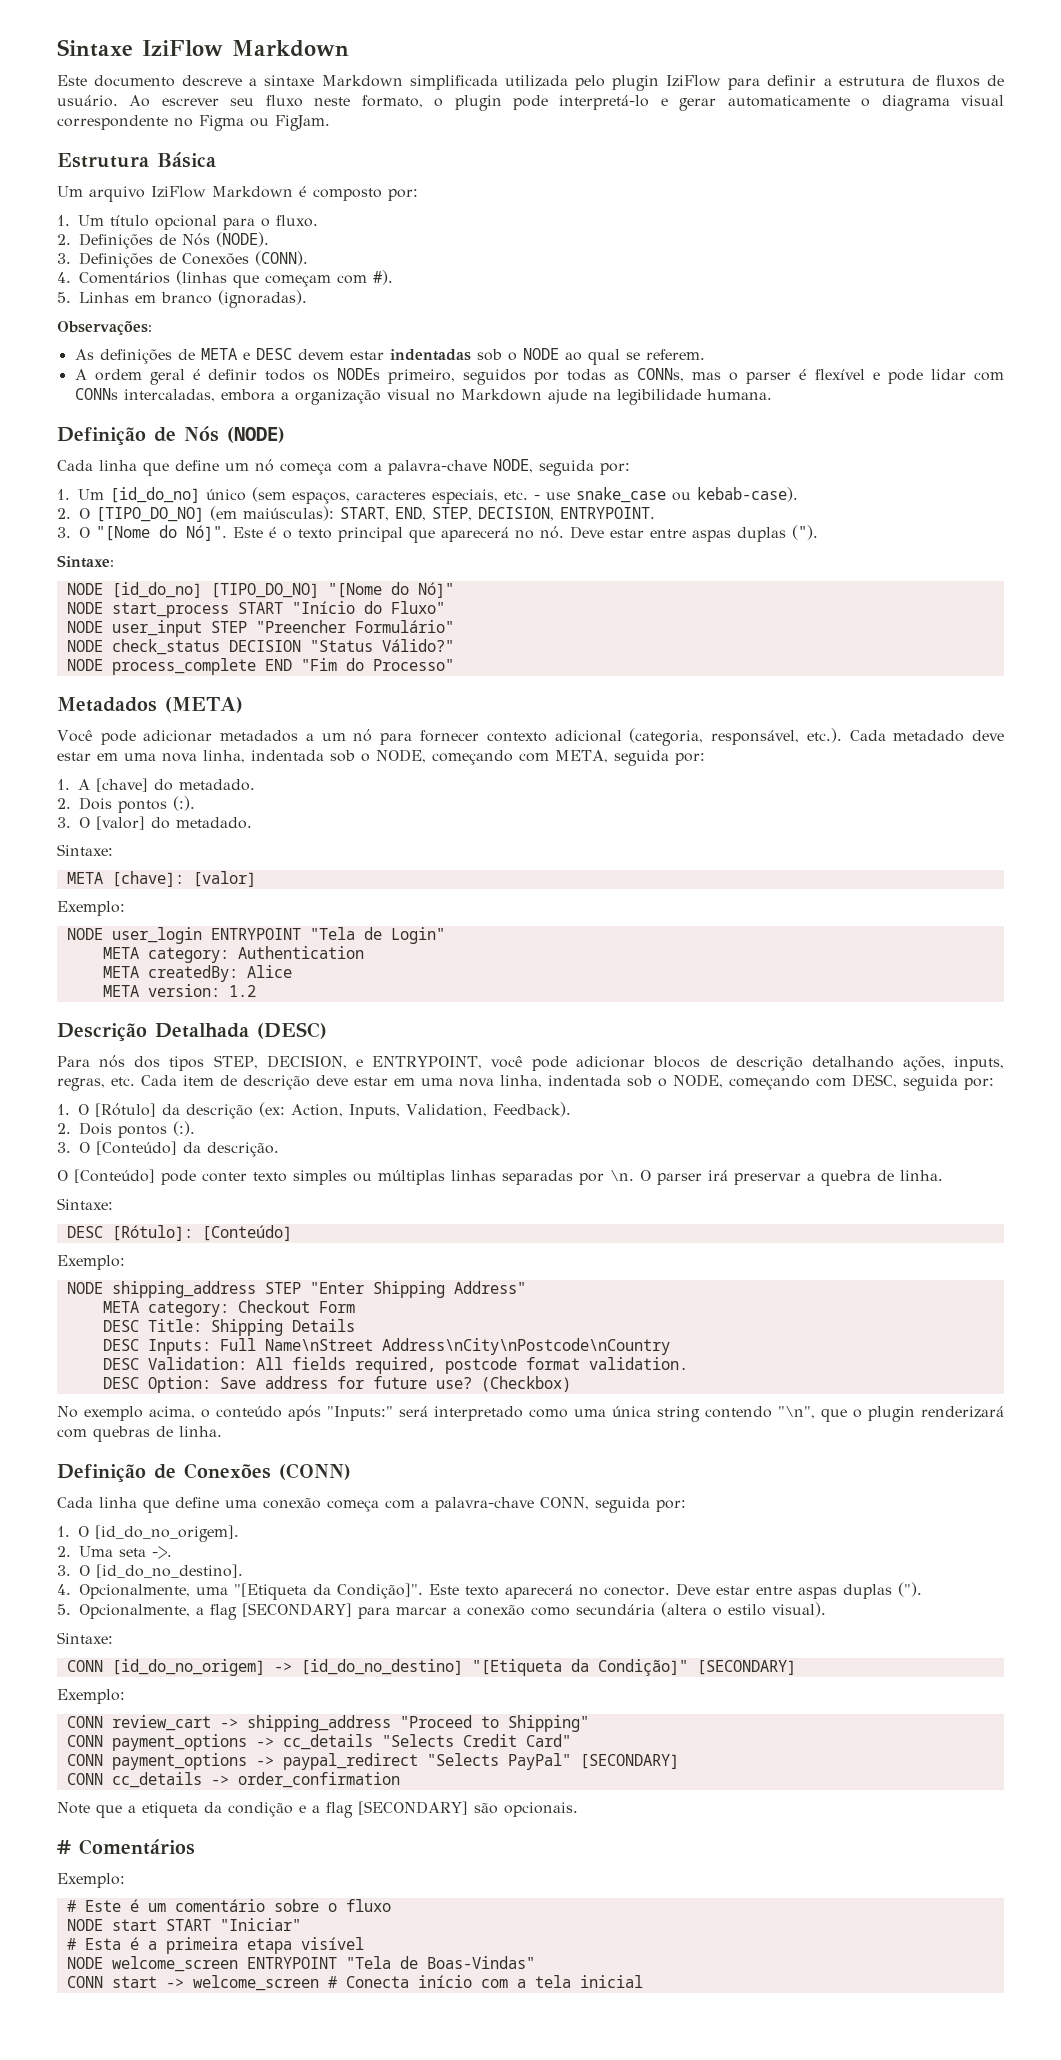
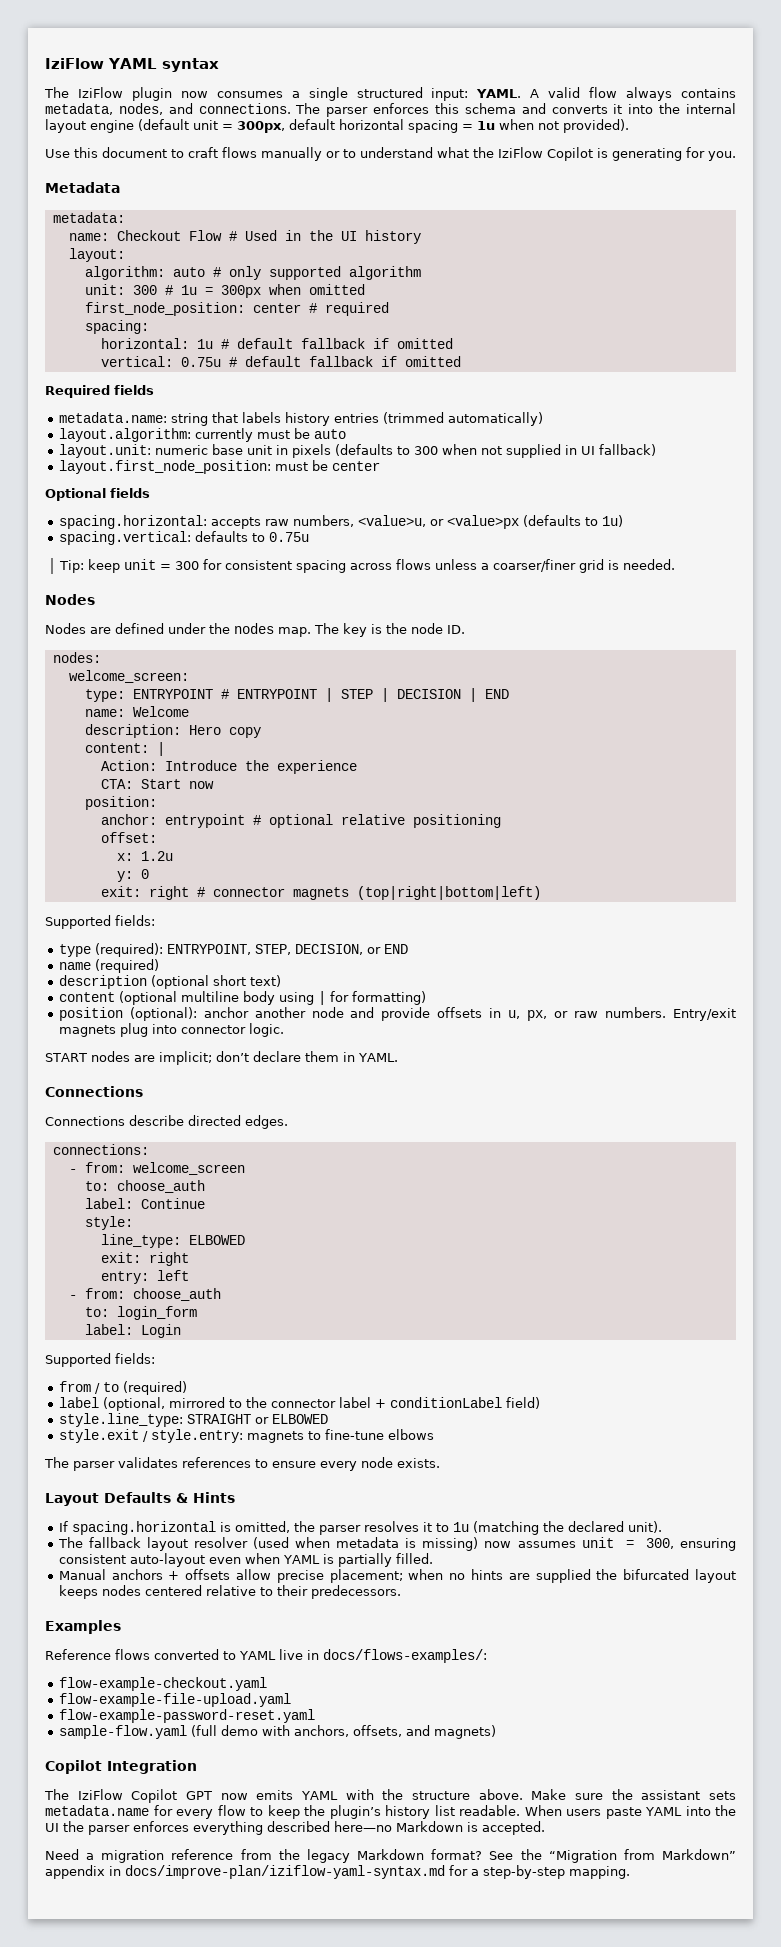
- Sintaxe IziFlow Markdown
- Este documento descreve a sintaxe Markdown simplificada utilizada pelo plugin IziFlow para definir a estrutura de fluxos de usuário. Ao escrever seu fluxo neste formato, o plugin pode interpretá-lo e gerar automaticamente o diagrama visual correspondente no Figma ou FigJam.
- Estrutura Básica
- Um arquivo IziFlow Markdown é composto por:
- 1. Um título opcional para o fluxo.
- 2. Definições de Nós (NODE).
- 3. Definições de Conexões (CONN).
- 4. Comentários (linhas que começam com #).
- 5. Linhas em branco (ignoradas).
- Observações:
- As definições de META e DESC devem estar indentadas sob o NODE ao qual se referem.
- A ordem geral é definir todos os NODEs primeiro, seguidos por todas as CONNs, mas o parser é flexível e pode lidar com CONNs intercaladas, embora a organização visual no Markdown ajude na legibilidade humana.
- Definição de Nós (NODE)
- Cada linha que define um nó começa com a palavra-chave NODE, seguida por:
- 1. Um [id_do_no] único (sem espaços, caracteres especiais, etc. - use snake_case ou kebab-case).
- 2. O [TIPO_DO_NO] (em maiúsculas): START, END, STEP, DECISION, ENTRYPOINT.
- 3. O "[Nome do Nó]". Este é o texto principal que aparecerá no nó. Deve estar entre aspas duplas (").
- Sintaxe:
- NODE [id_do_no] [TIPO_DO_NO] "[Nome do Nó]"
- NODE start_process START "Início do Fluxo"
- NODE user_input STEP "Preencher Formulário"
- NODE check_status DECISION "Status Válido?"
- NODE process_complete END "Fim do Processo"
- Metadados (META)
- Você pode adicionar metadados a um nó para fornecer contexto adicional (categoria, responsável, etc.). Cada metadado deve estar em uma nova linha, indentada sob o NODE, começando com META, seguida por:
- 1. A [chave] do metadado.
- 2. Dois pontos (:).
- 3. O [valor] do metadado.
- Sintaxe:
- META [chave]: [valor]
- Exemplo:
- NODE user_login ENTRYPOINT "Tela de Login"
- META category: Authentication
- META createdBy: Alice
- META version: 1.2
- Descrição Detalhada (DESC)
- Para nós dos tipos STEP, DECISION, e ENTRYPOINT, você pode adicionar blocos de descrição detalhando ações, inputs, regras, etc. Cada item de descrição deve estar em uma nova linha, indentada sob o NODE, começando com DESC, seguida por:
- 1. O [Rótulo] da descrição (ex: Action, Inputs, Validation, Feedback).
- 2. Dois pontos (:).
- 3. O [Conteúdo] da descrição.
- O [Conteúdo] pode conter texto simples ou múltiplas linhas separadas por \n. O parser irá preservar a quebra de linha.
- Sintaxe:
- DESC [Rótulo]: [Conteúdo]
- Exemplo:
- NODE shipping_address STEP "Enter Shipping Address"
- META category: Checkout Form
- DESC Title: Shipping Details
- DESC Inputs: Full Name\nStreet Address\nCity\nPostcode\nCountry
- DESC Validation: All fields required, postcode format validation.
- DESC Option: Save address for future use? (Checkbox)
- No exemplo acima, o conteúdo após "Inputs:" será interpretado como uma única string contendo "\n", que o plugin renderizará com quebras de linha.
- Definição de Conexões (CONN)
- Cada linha que define uma conexão começa com a palavra-chave CONN, seguida por:
- 1. O [id_do_no_origem].
- 2. Uma seta ->.
- 3. O [id_do_no_destino].
- 4. Opcionalmente, uma "[Etiqueta da Condição]". Este texto aparecerá no conector. Deve estar entre aspas duplas (").
- 5. Opcionalmente, a flag [SECONDARY] para marcar a conexão como secundária (altera o estilo visual).
- Sintaxe:
- CONN [id_do_no_origem] -> [id_do_no_destino] "[Etiqueta da Condição]" [SECONDARY]
- Exemplo:
- CONN review_cart -> shipping_address "Proceed to Shipping"
- CONN payment_options -> cc_details "Selects Credit Card"
- CONN payment_options -> paypal_redirect "Selects PayPal" [SECONDARY]
- CONN cc_details -> order_confirmation
- Note que a etiqueta da condição e a flag [SECONDARY] são opcionais.
- # Comentários
- Exemplo:
- # Este é um comentário sobre o fluxo
- NODE start START "Iniciar"
- # Esta é a primeira etapa visível
- NODE welcome_screen ENTRYPOINT "Tela de Boas-Vindas"
- CONN start -> welcome_screen # Conecta início com a tela inicial
+ IziFlow YAML syntax
+ The IziFlow plugin now consumes a single structured input: YAML. A valid flow always contains metadata, nodes, and connections. The parser enforces this schema and converts it into the internal layout engine (default unit = 300px, default horizontal spacing = 1u when not provided).
+ Use this document to craft flows manually or to understand what the IziFlow Copilot is generating for you.
+ Metadata
+ metadata:
+ name: Checkout Flow # Used in the UI history
+ layout:
+ algorithm: auto # only supported algorithm
+ unit: 300 # 1u = 300px when omitted
+ first_node_position: center # required
+ spacing:
+ horizontal: 1u # default fallback if omitted
+ vertical: 0.75u # default fallback if omitted
+ Required fields
+ metadata.name: string that labels history entries (trimmed automatically)
+ layout.algorithm: currently must be auto
+ layout.unit: numeric base unit in pixels (defaults to 300 when not supplied in UI fallback)
+ layout.first_node_position: must be center
+ Optional fields
+ spacing.horizontal: accepts raw numbers, <value>u, or <value>px (defaults to 1u)
+ spacing.vertical: defaults to 0.75u
+ Tip: keep unit = 300 for consistent spacing across flows unless a coarser/finer grid is needed.
+ Nodes
+ Nodes are defined under the nodes map. The key is the node ID.
+ nodes:
+ welcome_screen:
+ type: ENTRYPOINT # ENTRYPOINT | STEP | DECISION | END
+ name: Welcome
+ description: Hero copy
+ content: |
+ Action: Introduce the experience
+ CTA: Start now
+ position:
+ anchor: entrypoint # optional relative positioning
+ offset:
+ x: 1.2u
+ y: 0
+ exit: right # connector magnets (top|right|bottom|left)
+ Supported fields:
+ type (required): ENTRYPOINT, STEP, DECISION, or END
+ name (required)
+ description (optional short text)
+ content (optional multiline body using | for formatting)
+ position (optional): anchor another node and provide offsets in u, px, or raw numbers. Entry/exit magnets plug into connector logic.
+ START nodes are implicit; don’t declare them in YAML.
+ Connections
+ Connections describe directed edges.
+ connections:
+ - from: welcome_screen
+ to: choose_auth
+ label: Continue
+ style:
+ line_type: ELBOWED
+ exit: right
+ entry: left
+ - from: choose_auth
+ to: login_form
+ label: Login
+ Supported fields:
+ from / to (required)
+ label (optional, mirrored to the connector label + conditionLabel field)
+ style.line_type: STRAIGHT or ELBOWED
+ style.exit / style.entry: magnets to fine-tune elbows
+ The parser validates references to ensure every node exists.
+ Layout Defaults & Hints
+ If spacing.horizontal is omitted, the parser resolves it to 1u (matching the declared unit).
+ The fallback layout resolver (used when metadata is missing) now assumes unit = 300, ensuring consistent auto-layout even when YAML is partially filled.
+ Manual anchors + offsets allow precise placement; when no hints are supplied the bifurcated layout keeps nodes centered relative to their predecessors.
+ Examples
+ Reference flows converted to YAML live in docs/flows-examples/:
+ flow-example-checkout.yaml
+ flow-example-file-upload.yaml
+ flow-example-password-reset.yaml
+ sample-flow.yaml (full demo with anchors, offsets, and magnets)
+ Copilot Integration
+ The IziFlow Copilot GPT now emits YAML with the structure above. Make sure the assistant sets metadata.name for every flow to keep the plugin’s history list readable. When users paste YAML into the UI the parser enforces everything described here—no Markdown is accepted.
+ Need a migration reference from the legacy Markdown format? See the “Migration from Markdown” appendix in docs/improve-plan/iziflow-yaml-syntax.md for a step-by-step mapping.

